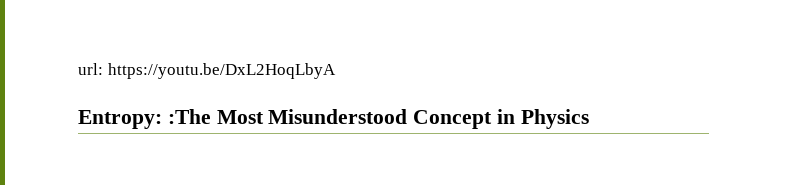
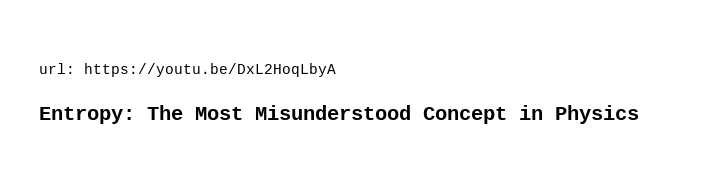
- Entropy: :The Most Misunderstood Concept in Physics
+ Entropy: The Most Misunderstood Concept in Physics

